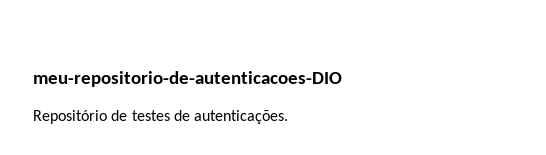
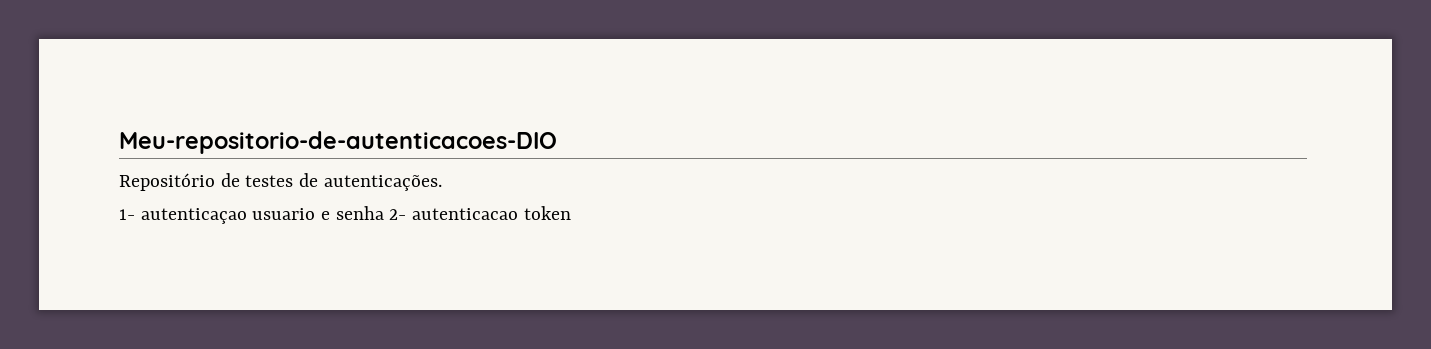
- meu-repositorio-de-autenticacoes-DIO
+ Meu-repositorio-de-autenticacoes-DIO
+ 1- autenticaçao usuario e senha 2- autenticacao token

